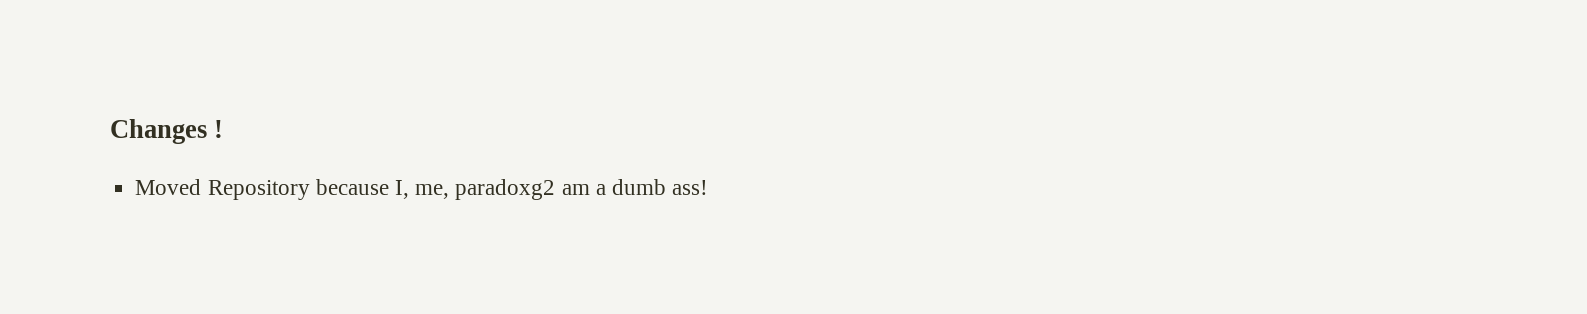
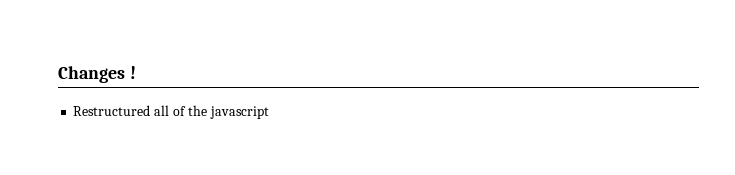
- Moved Repository because I, me, paradoxg2 am a dumb ass!
+ Restructured all of the javascript

